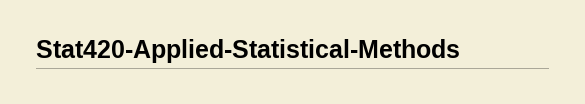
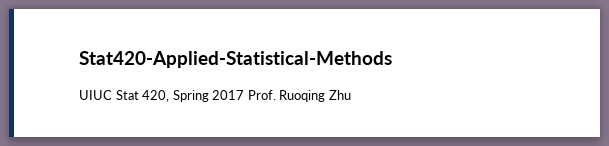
+ UIUC Stat 420, Spring 2017 Prof. Ruoqing Zhu

